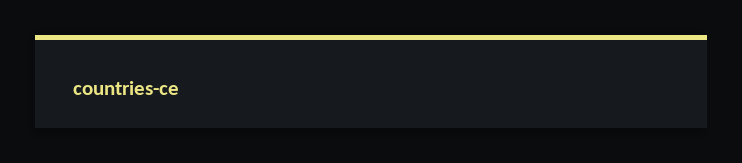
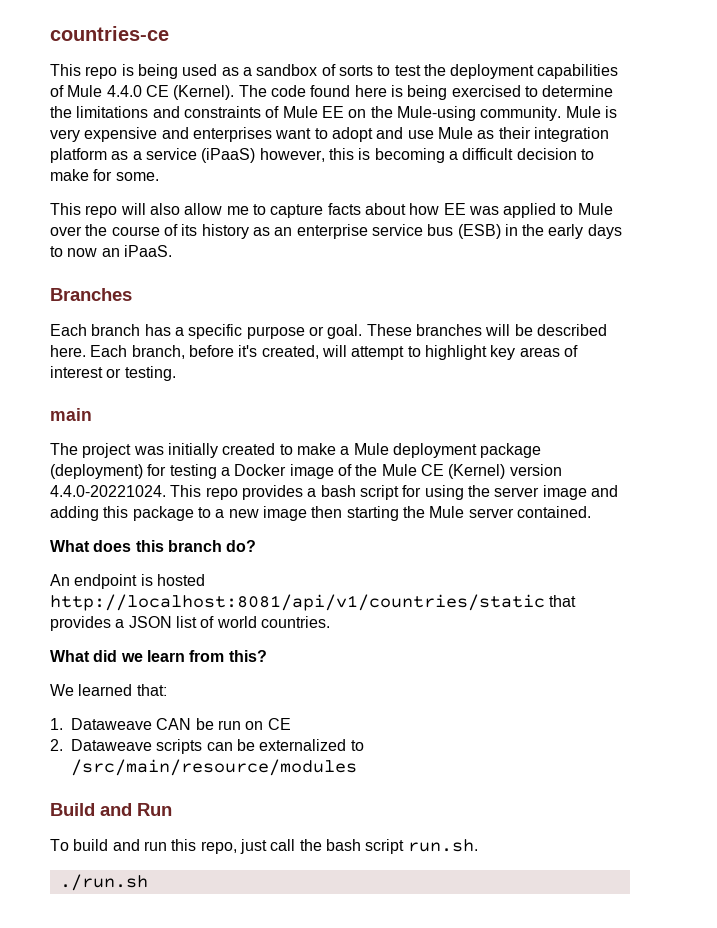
+ This repo is being used as a sandbox of sorts to test the deployment capabilities of Mule 4.4.0 CE (Kernel). The code found here is being exercised to determine the limitations and constraints of Mule EE on the Mule-using community. Mule is very expensive and enterprises want to adopt and use Mule as their integration platform as a service (iPaaS) however, this is becoming a difficult decision to make for some.
+ This repo will also allow me to capture facts about how EE was applied to Mule over the course of its history as an enterprise service bus (ESB) in the early days to now an iPaaS.
+ Branches
+ Each branch has a specific purpose or goal. These branches will be described here. Each branch, before it's created, will attempt to highlight key areas of interest or testing.
+ main
+ The project was initially created to make a Mule deployment package (deployment) for testing a Docker image of the Mule CE (Kernel) version 4.4.0-20221024. This repo provides a bash script for using the server image and adding this package to a new image then starting the Mule server contained.
+ What does this branch do?
+ An endpoint is hosted http://localhost:8081/api/v1/countries/static that provides a JSON list of world countries.
+ What did we learn from this?
+ We learned that:
+ 1. Dataweave CAN be run on CE
+ 2. Dataweave scripts can be externalized to /src/main/resource/modules
+ Build and Run
+ To build and run this repo, just call the bash script run.sh.
+ ./run.sh

